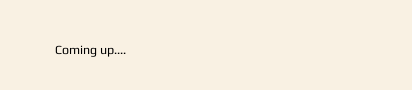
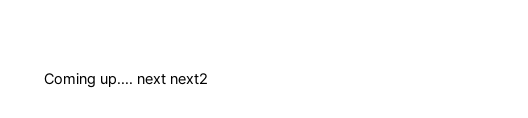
- Coming up....
+ Coming up.... next next2

